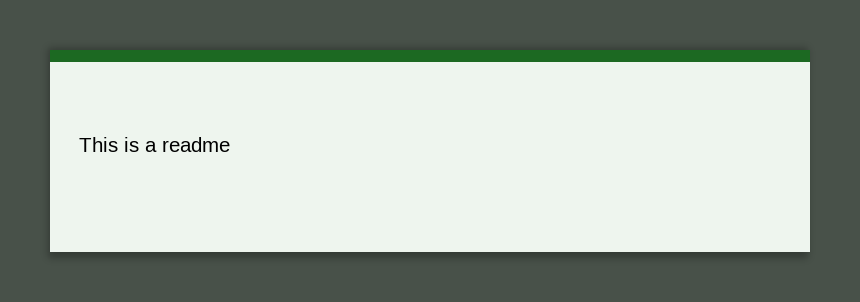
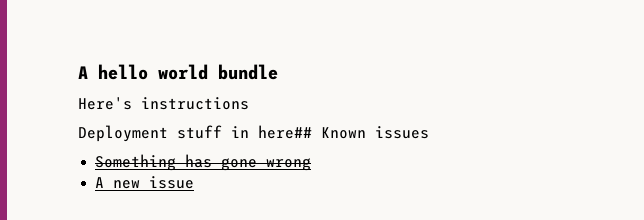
- This is a readme
+ A hello world bundle
+ Here's instructions
+ Deployment stuff in here## Known issues
+ Something has gone wrong
+ A new issue

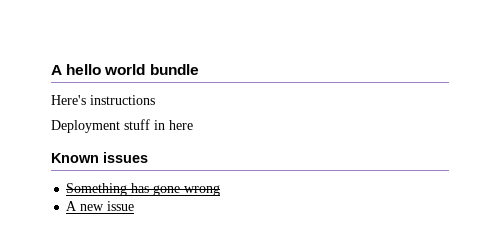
- Deployment stuff in here## Known issues
+ Deployment stuff in here
+ Known issues

